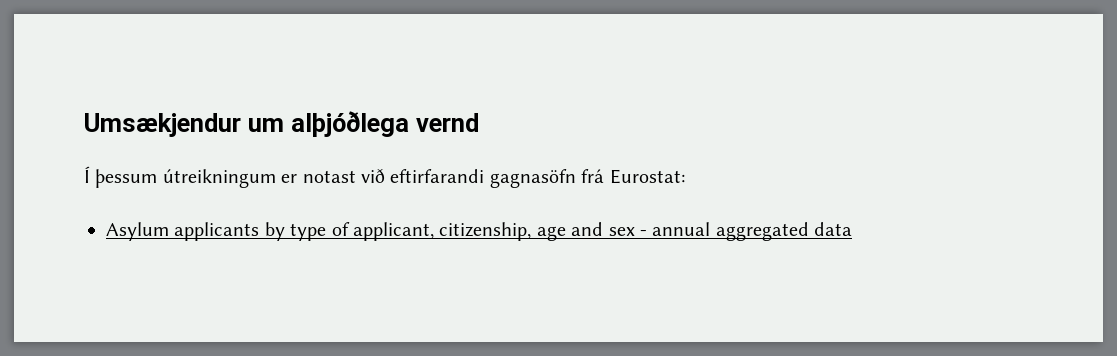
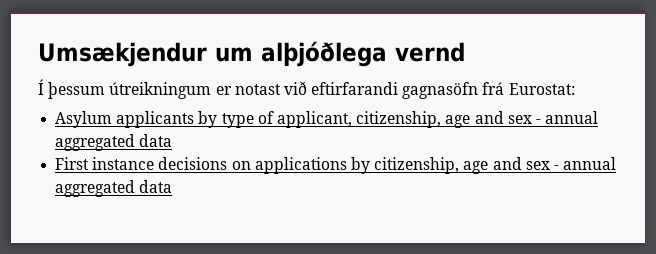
+ First instance decisions on applications by citizenship, age and sex - annual aggregated data

